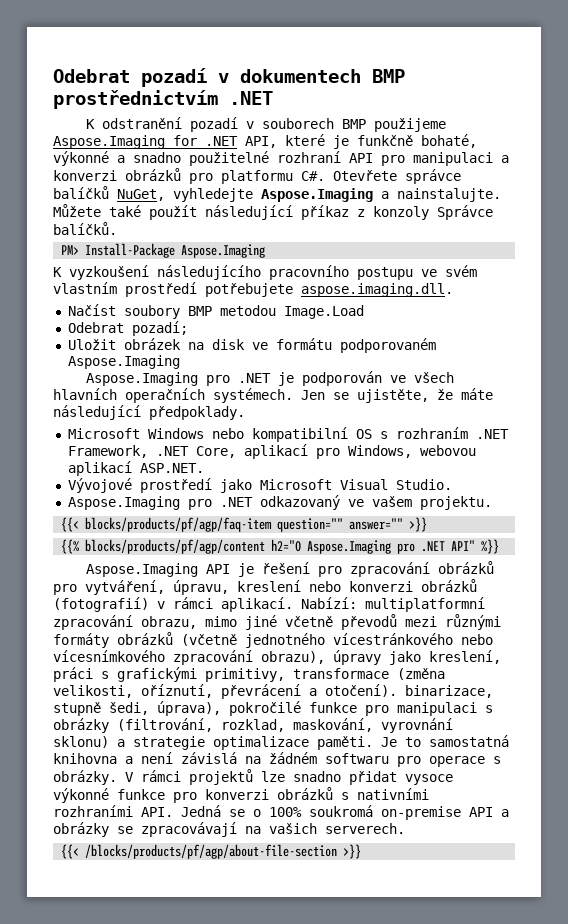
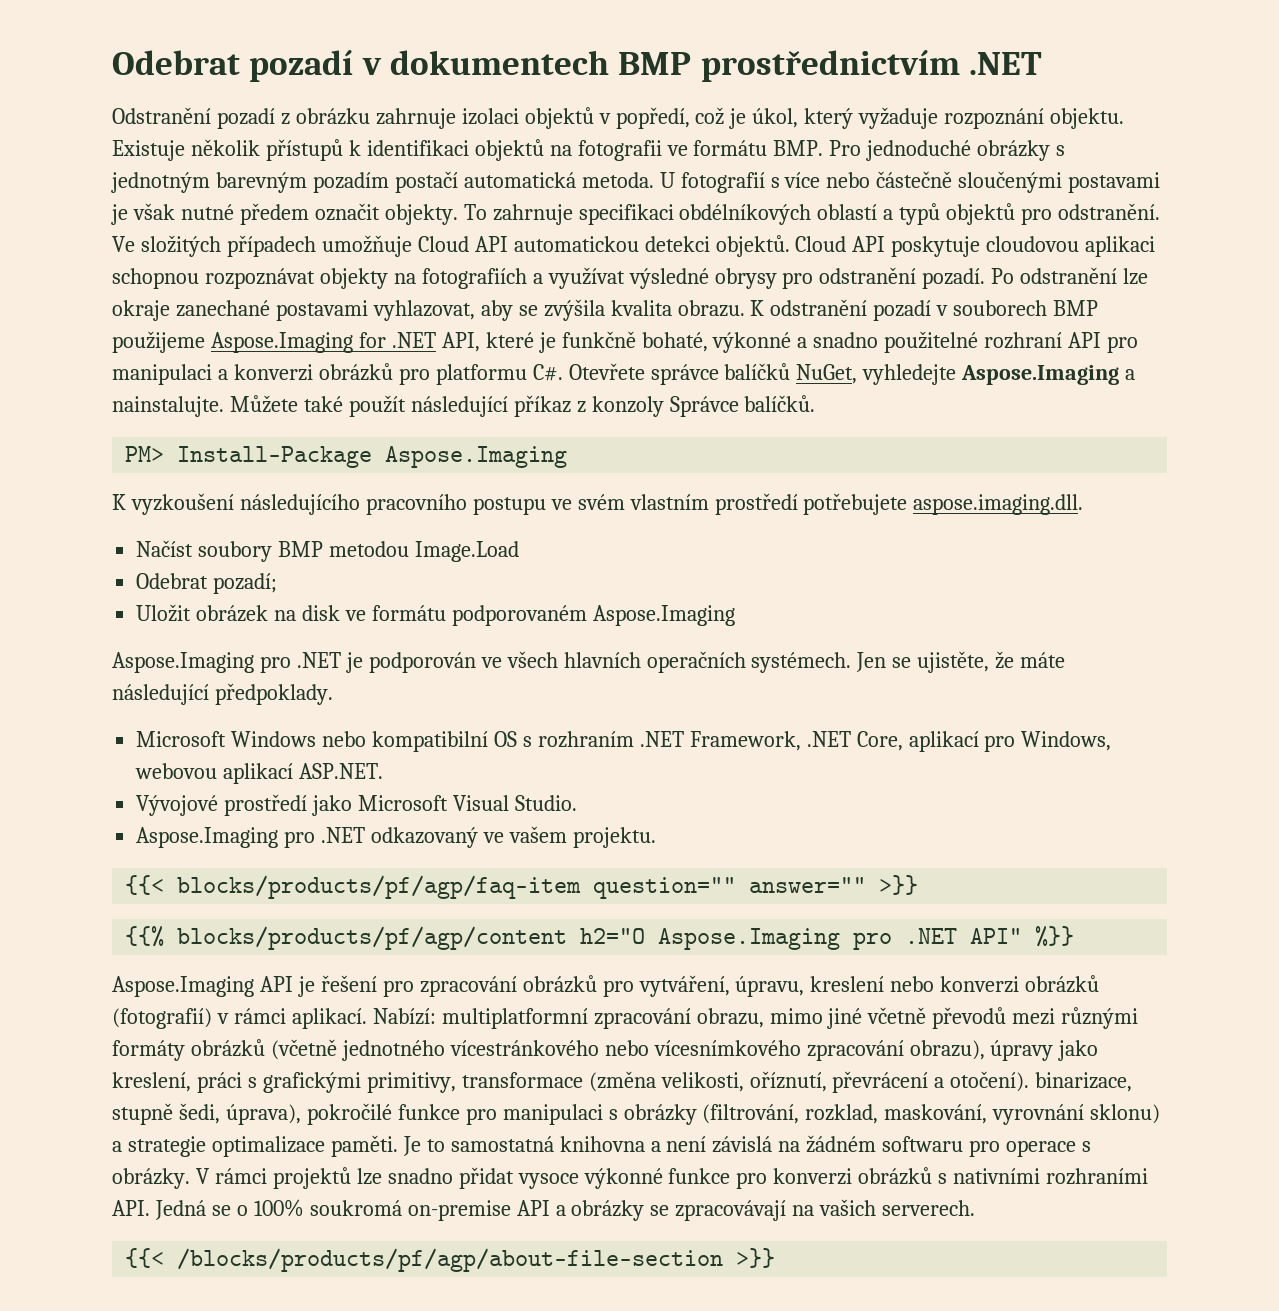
+ Odstranění pozadí z obrázku zahrnuje izolaci objektů v popředí, což je úkol, který vyžaduje rozpoznání objektu. Existuje několik přístupů k identifikaci objektů na fotografii ve formátu BMP. Pro jednoduché obrázky s jednotným barevným pozadím postačí automatická metoda. U fotografií s více nebo částečně sloučenými postavami je však nutné předem označit objekty. To zahrnuje specifikaci obdélníkových oblastí a typů objektů pro odstranění. Ve složitých případech umožňuje Cloud API automatickou detekci objektů. Cloud API poskytuje cloudovou aplikaci schopnou rozpoznávat objekty na fotografiích a využívat výsledné obrysy pro odstranění pozadí. Po odstranění lze okraje zanechané postavami vyhlazovat, aby se zvýšila kvalita obrazu.

